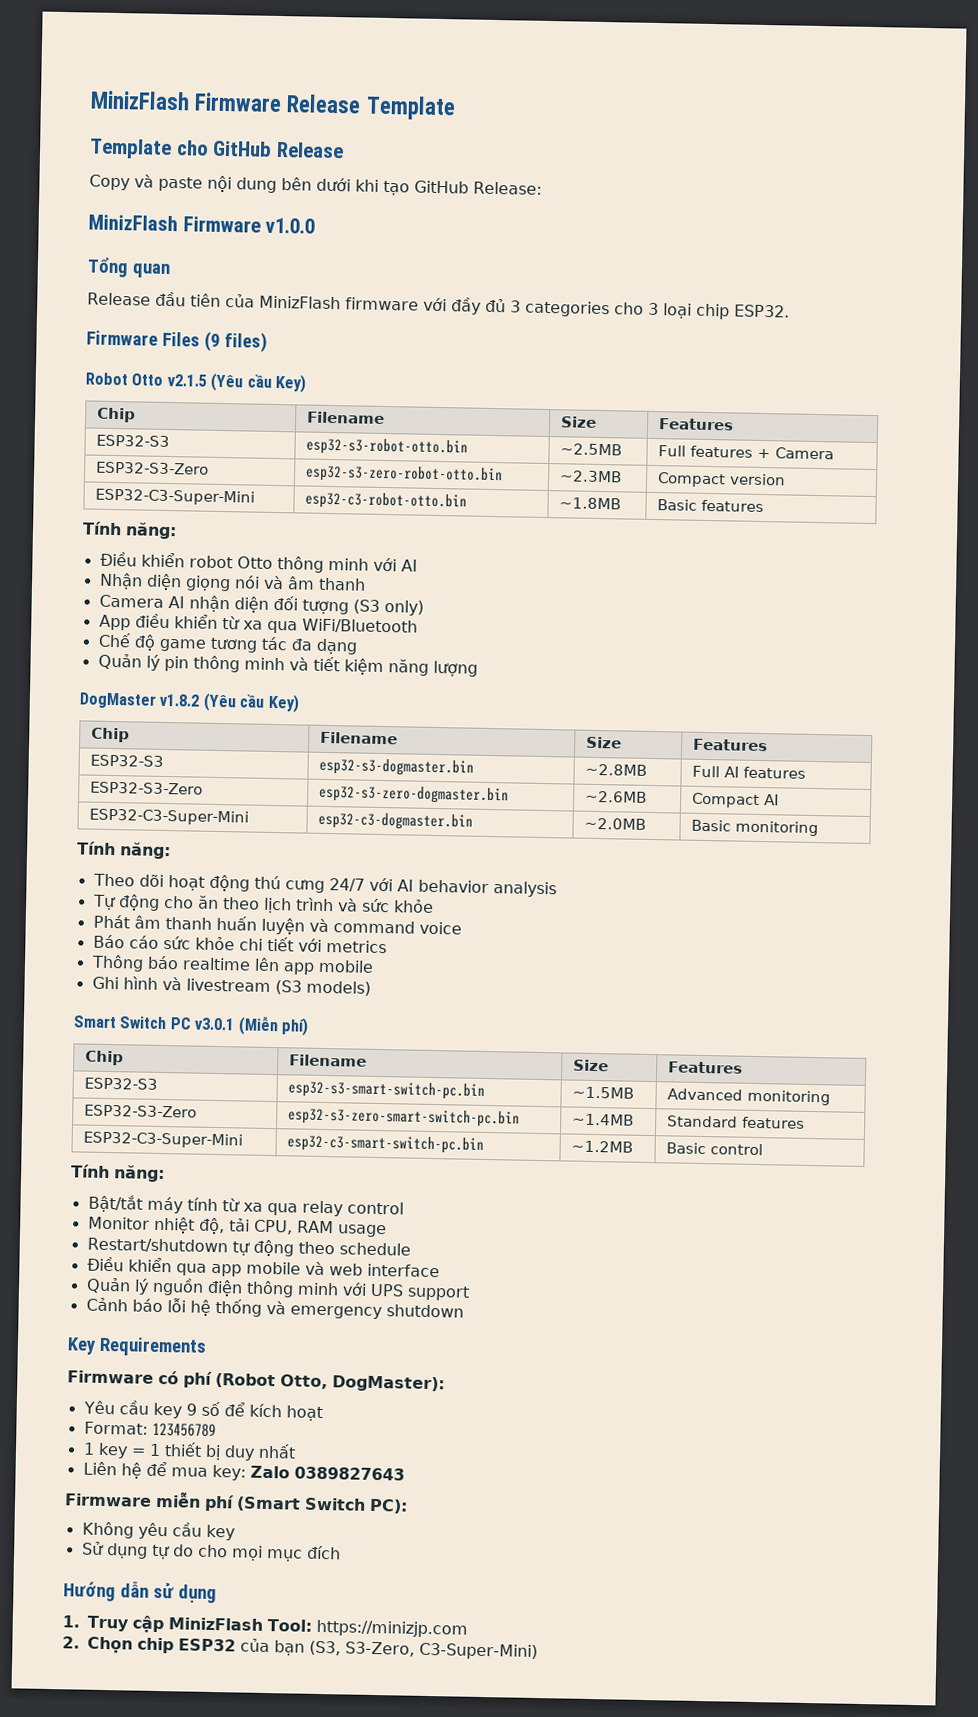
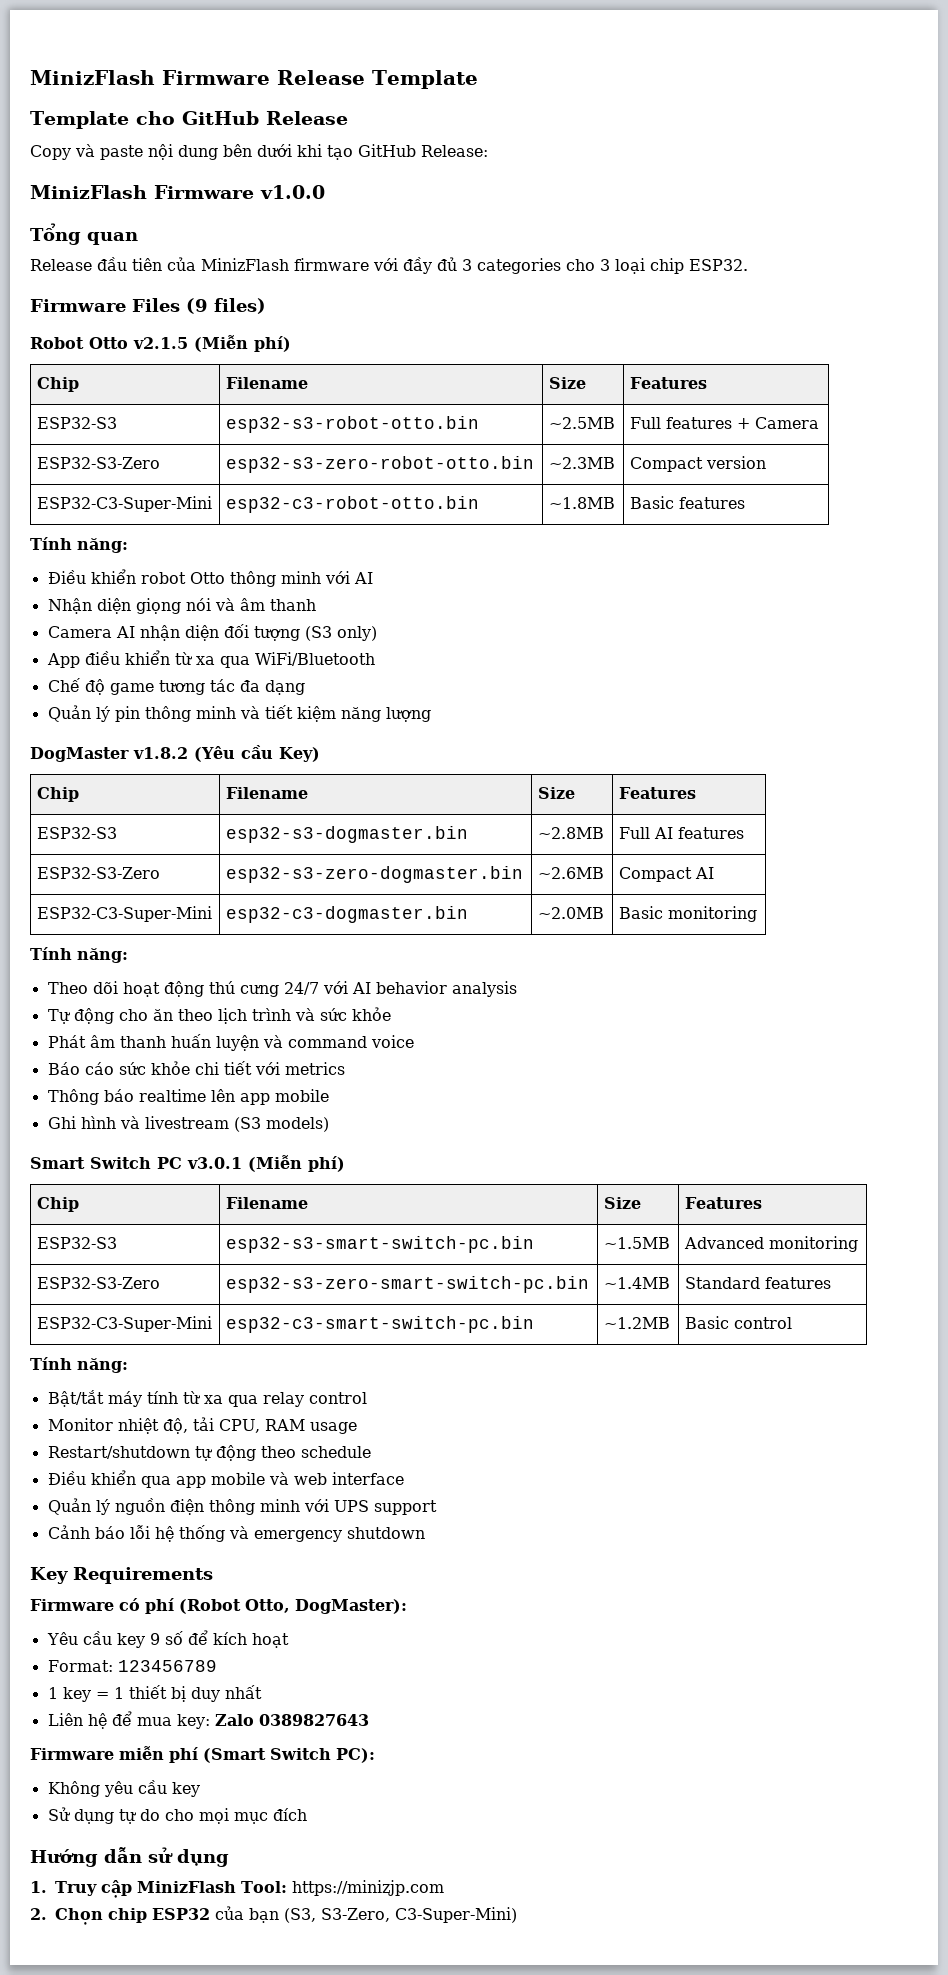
- Robot Otto v2.1.5 (Yêu cầu Key)
+ Robot Otto v2.1.5 (Miễn phí)

